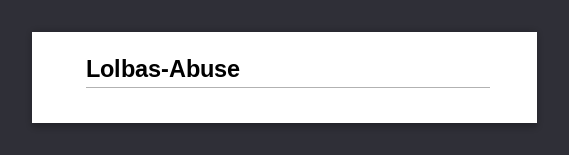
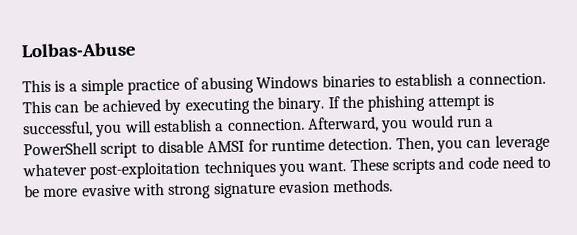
+ This is a simple practice of abusing Windows binaries to establish a connection. This can be achieved by executing the binary. If the phishing attempt is successful, you will establish a connection. Afterward, you would run a PowerShell script to disable AMSI for runtime detection. Then, you can leverage whatever post-exploitation techniques you want. These scripts and code need to be more evasive with strong signature evasion methods.

